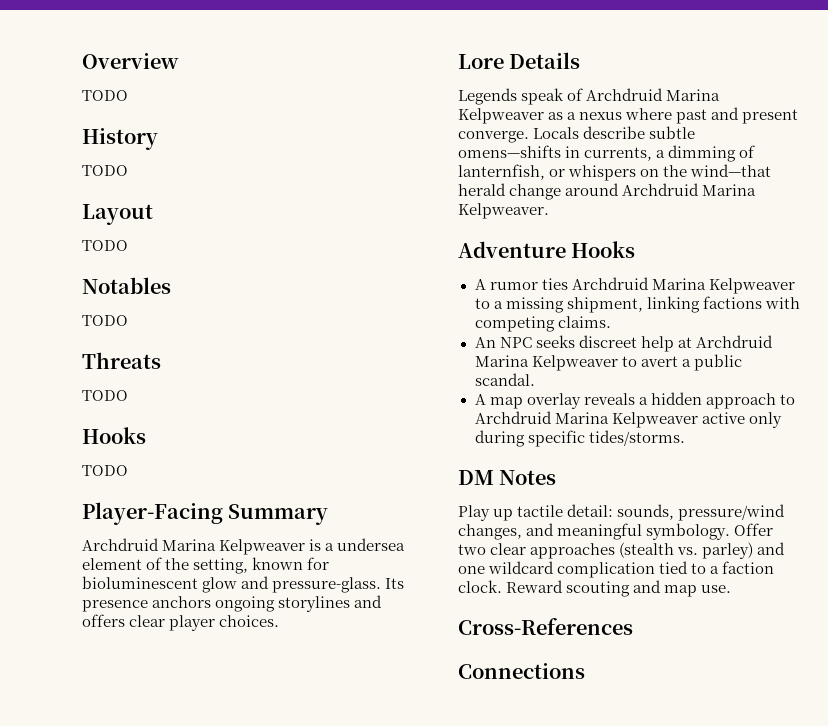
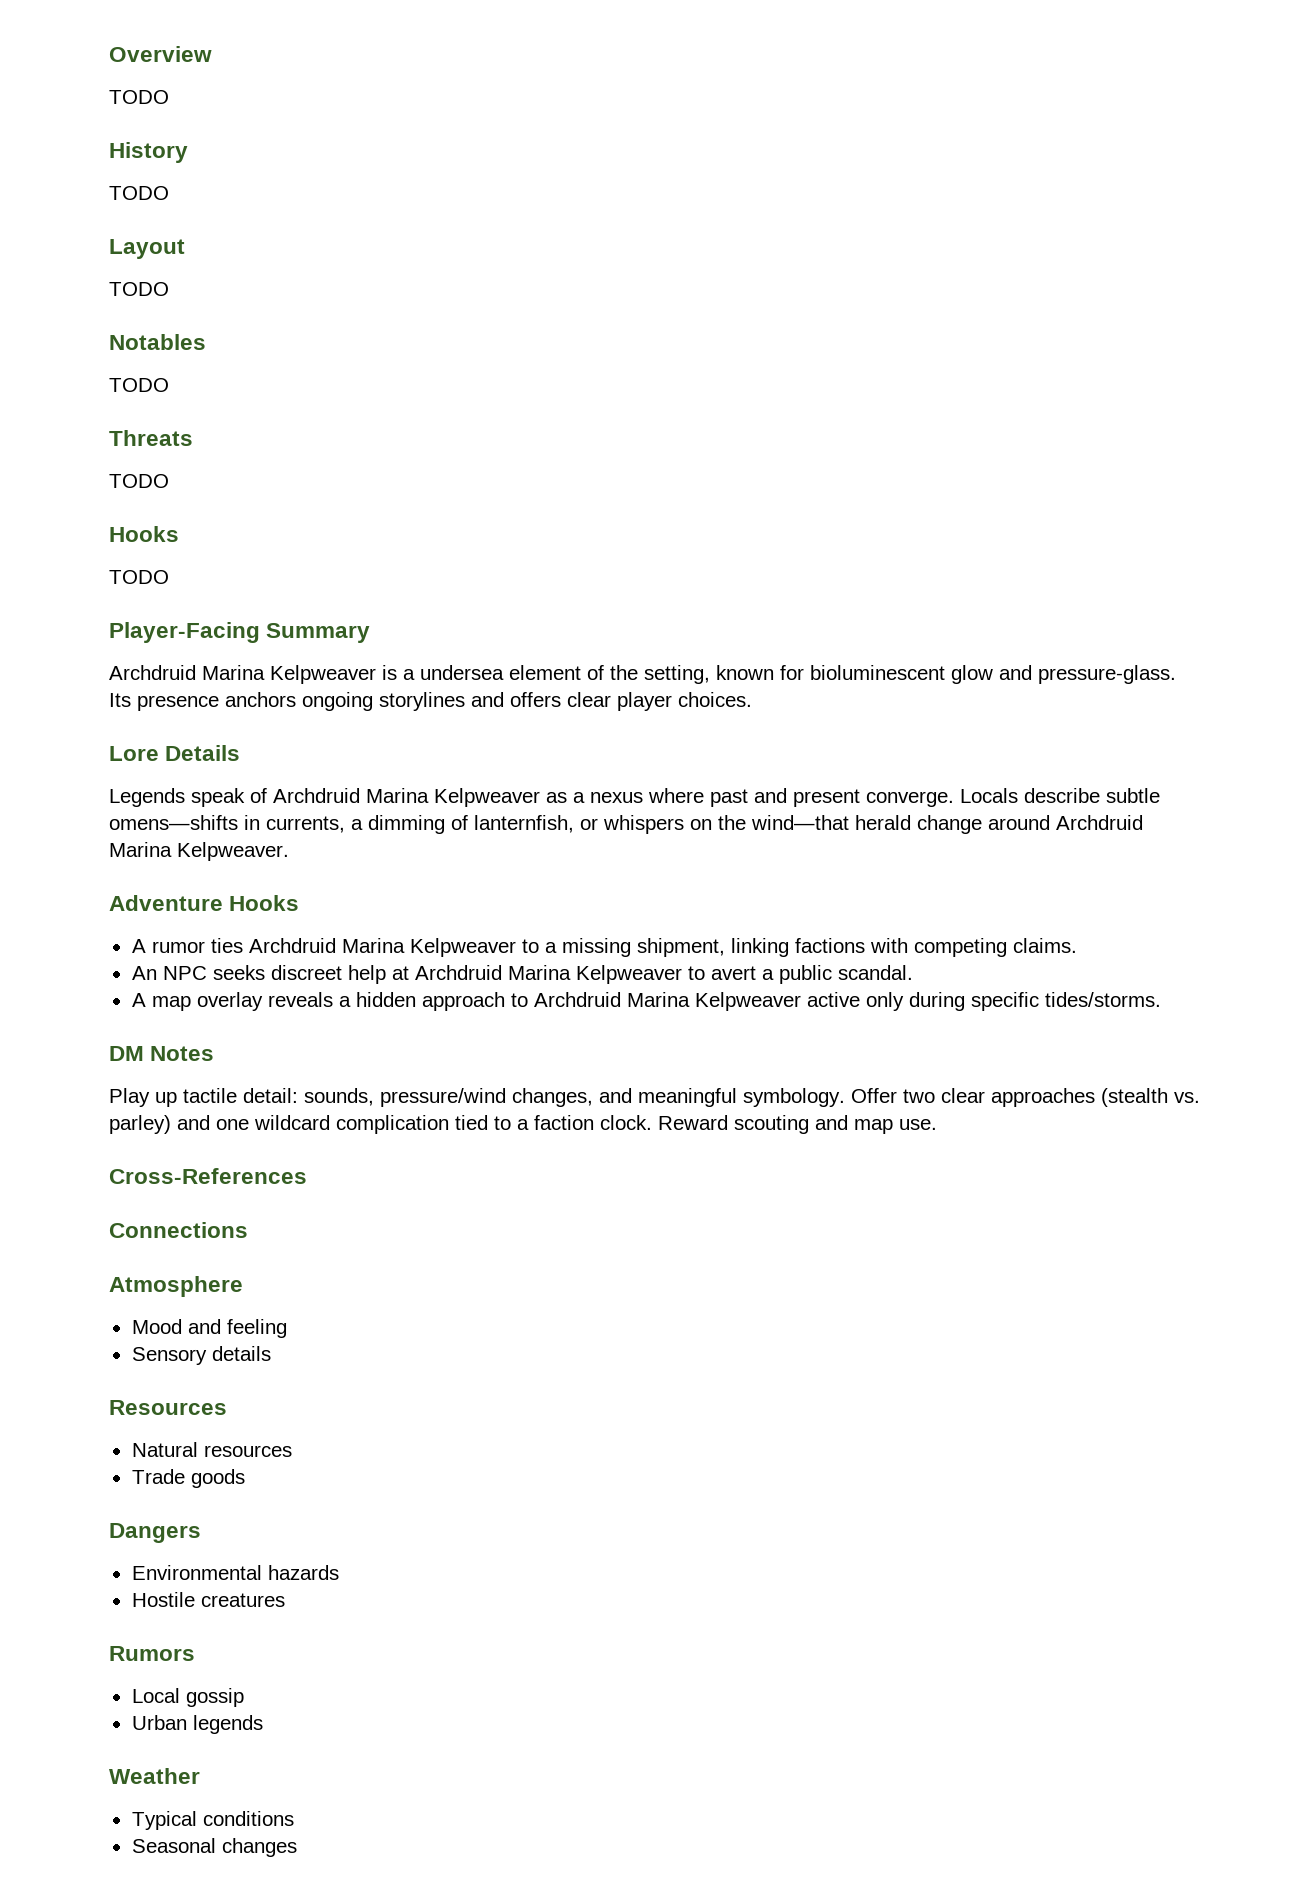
+ Atmosphere
+ Mood and feeling
+ Sensory details
+ Resources
+ Natural resources
+ Trade goods
+ Dangers
+ Environmental hazards
+ Hostile creatures
+ Rumors
+ Local gossip
+ Urban legends
+ Weather
+ Typical conditions
+ Seasonal changes

